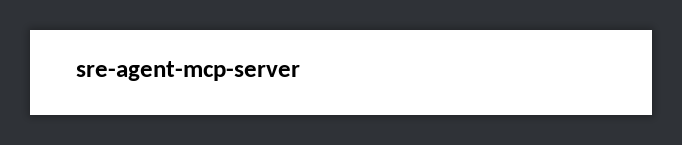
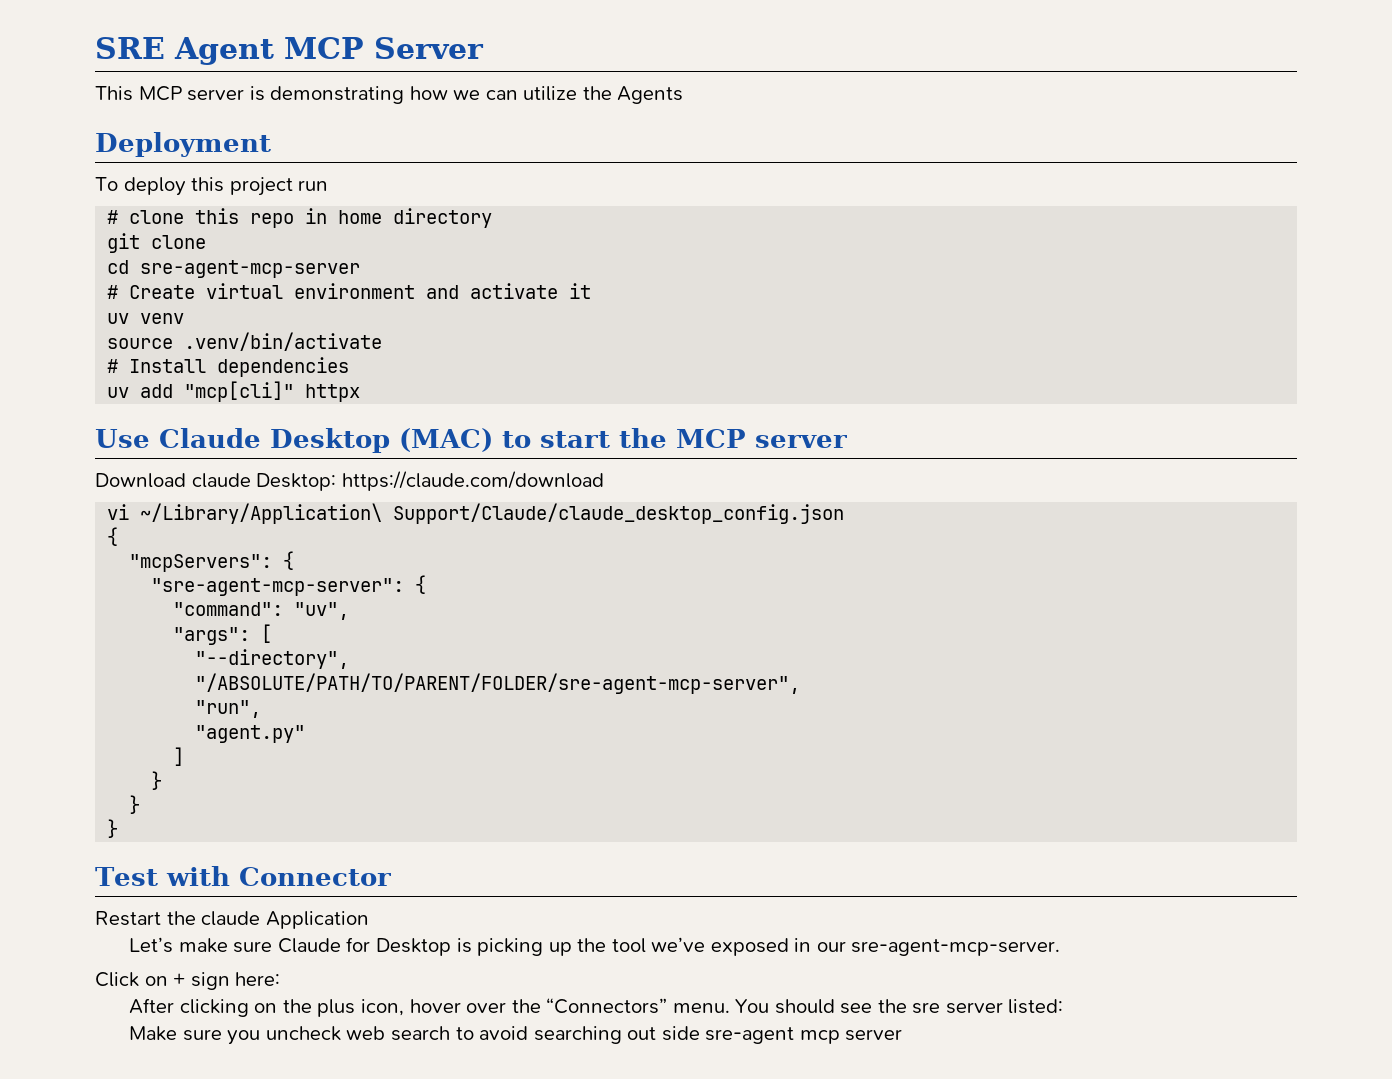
- sre-agent-mcp-server
+ SRE Agent MCP Server
+ This MCP server is demonstrating how we can utilize the Agents
+ Deployment
+ To deploy this project run
+ # clone this repo in home directory
+ git clone
+ cd sre-agent-mcp-server
+ # Create virtual environment and activate it
+ uv venv
+ source .venv/bin/activate
+ # Install dependencies
+ uv add "mcp[cli]" httpx
+ Use Claude Desktop (MAC) to start the MCP server
+ Download claude Desktop: https://claude.com/download
+ vi ~/Library/Application\ Support/Claude/claude_desktop_config.json
+ {
+ "mcpServers": {
+ "sre-agent-mcp-server": {
+ "command": "uv",
+ "args": [
+ "--directory",
+ "/ABSOLUTE/PATH/TO/PARENT/FOLDER/sre-agent-mcp-server",
+ "run",
+ "agent.py"
+ ]
+ }
+ }
+ }
+ Test with Connector
+ Restart the claude Application
+ Let’s make sure Claude for Desktop is picking up the tool we’ve exposed in our sre-agent-mcp-server.
+ Click on + sign here:
+ After clicking on the plus icon, hover over the “Connectors” menu. You should see the sre server listed:
+ Make sure you uncheck web search to avoid searching out side sre-agent mcp server

